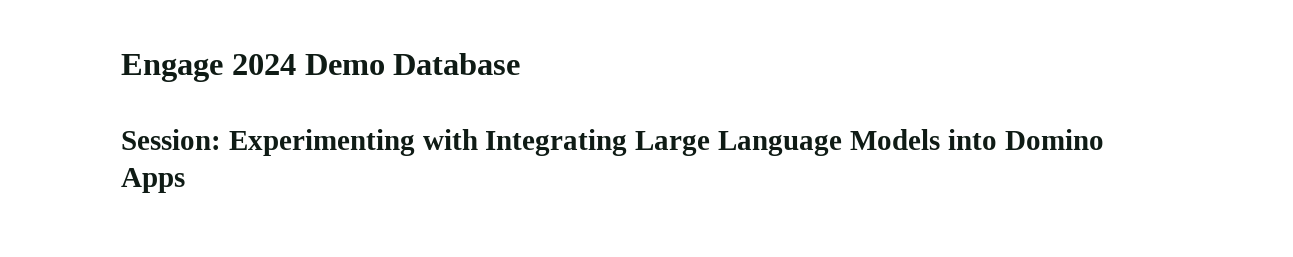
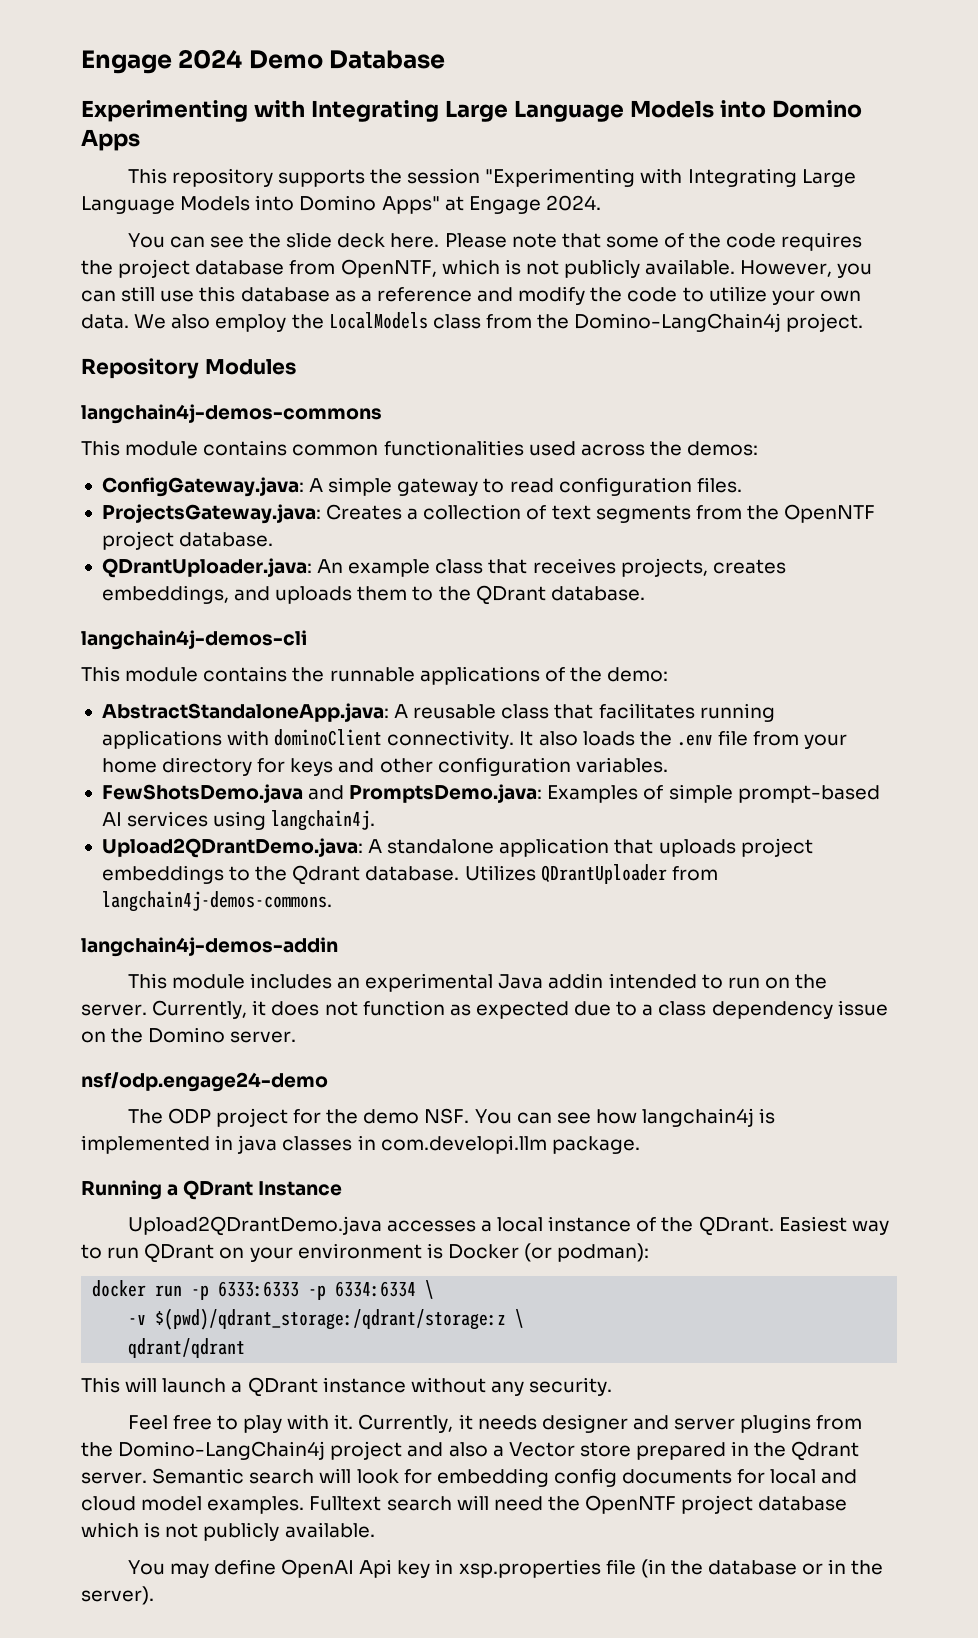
- Session: Experimenting with Integrating Large Language Models into Domino Apps
+ Experimenting with Integrating Large Language Models into Domino Apps
+ This repository supports the session "Experimenting with Integrating Large Language Models into Domino Apps" at Engage 2024.
+ You can see the slide deck here. Please note that some of the code requires the project database from OpenNTF, which is not publicly available. However, you can still use this database as a reference and modify the code to utilize your own data. We also employ the LocalModels class from the Domino-LangChain4j project.
+ Repository Modules
+ langchain4j-demos-commons
+ This module contains common functionalities used across the demos:
+ ConfigGateway.java: A simple gateway to read configuration files.
+ ProjectsGateway.java: Creates a collection of text segments from the OpenNTF project database.
+ QDrantUploader.java: An example class that receives projects, creates embeddings, and uploads them to the QDrant database.
+ langchain4j-demos-cli
+ This module contains the runnable applications of the demo:
+ AbstractStandaloneApp.java: A reusable class that facilitates running applications with dominoClient connectivity. It also loads the .env file from your home directory for keys and other configuration variables.
+ FewShotsDemo.java and PromptsDemo.java: Examples of simple prompt-based AI services using langchain4j.
+ Upload2QDrantDemo.java: A standalone application that uploads project embeddings to the Qdrant database. Utilizes QDrantUploader from langchain4j-demos-commons.
+ langchain4j-demos-addin
+ This module includes an experimental Java addin intended to run on the server. Currently, it does not function as expected due to a class dependency issue on the Domino server.
+ nsf/odp.engage24-demo
+ The ODP project for the demo NSF. You can see how langchain4j is implemented in java classes in com.developi.llm package.
+ Running a QDrant Instance
+ Upload2QDrantDemo.java accesses a local instance of the QDrant. Easiest way to run QDrant on your environment is Docker (or podman):
+ docker run -p 6333:6333 -p 6334:6334 \
+ -v $(pwd)/qdrant_storage:/qdrant/storage:z \
+ qdrant/qdrant
+ This will launch a QDrant instance without any security.
+ Feel free to play with it. Currently, it needs designer and server plugins from the Domino-LangChain4j project and also a Vector store prepared in the Qdrant server. Semantic search will look for embedding config documents for local and cloud model examples. Fulltext search will need the OpenNTF project database which is not publicly available.
+ You may define OpenAI Api key in xsp.properties file (in the database or in the server).

